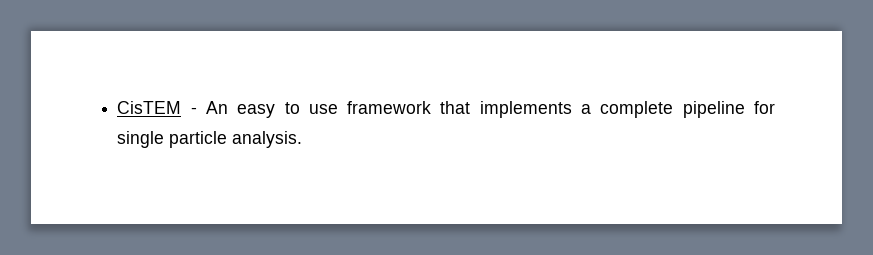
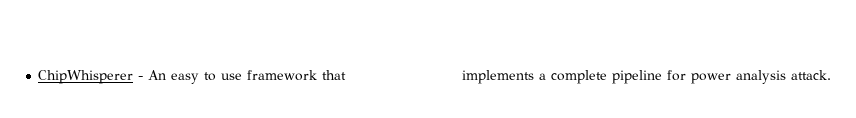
- CisTEM - An easy to use framework that implements a complete pipeline for single particle analysis.
+ ChipWhisperer - An easy to use framework that implements a complete pipeline for power analysis attack.

